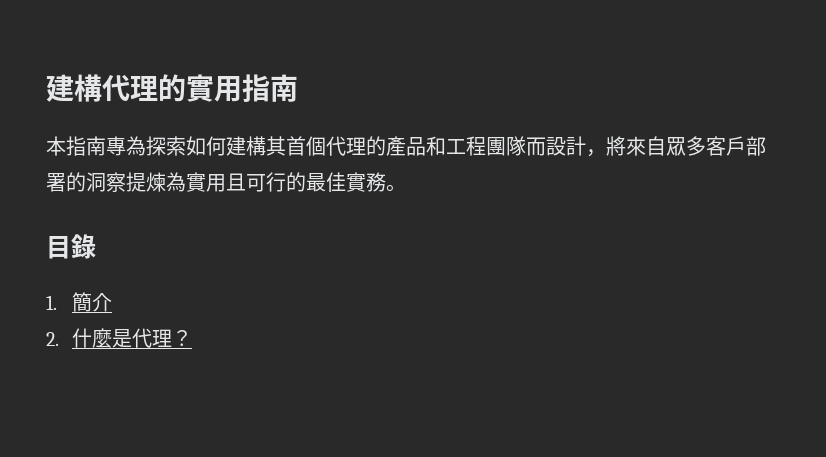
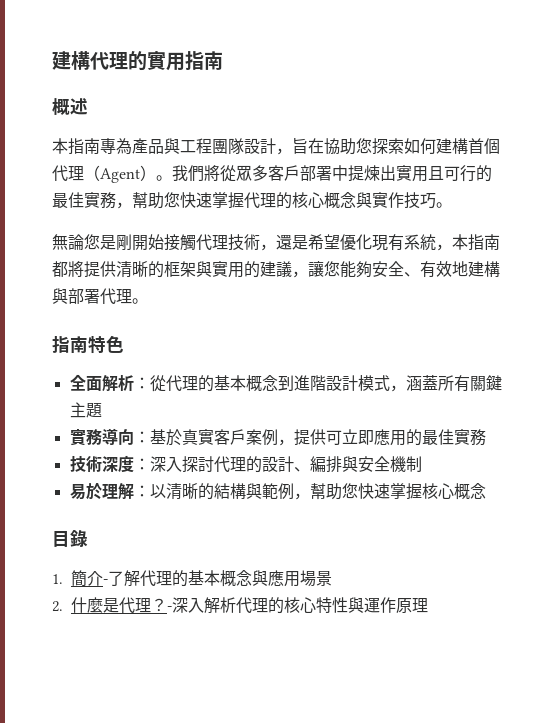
+ 概述
- 本指南專為探索如何建構其首個代理的產品和工程團隊而設計，將來自眾多客戶部署的洞察提煉為實用且可行的最佳實務。
+ 本指南專為產品與工程團隊設計，旨在協助您探索如何建構首個代理（Agent）。我們將從眾多客戶部署中提煉出實用且可行的最佳實務，幫助您快速掌握代理的核心概念與實作技巧。
+ 無論您是剛開始接觸代理技術，還是希望優化現有系統，本指南都將提供清晰的框架與實用的建議，讓您能夠安全、有效地建構與部署代理。
+ 指南特色
+ 全面解析：從代理的基本概念到進階設計模式，涵蓋所有關鍵主題
+ 實務導向：基於真實客戶案例，提供可立即應用的最佳實務
+ 技術深度：深入探討代理的設計、編排與安全機制
+ 易於理解：以清晰的結構與範例，幫助您快速掌握核心概念
  目錄
- 1.簡介
- 2.什麼是代理？
+ 1.簡介-了解代理的基本概念與應用場景
+ 2.什麼是代理？-深入解析代理的核心特性與運作原理

